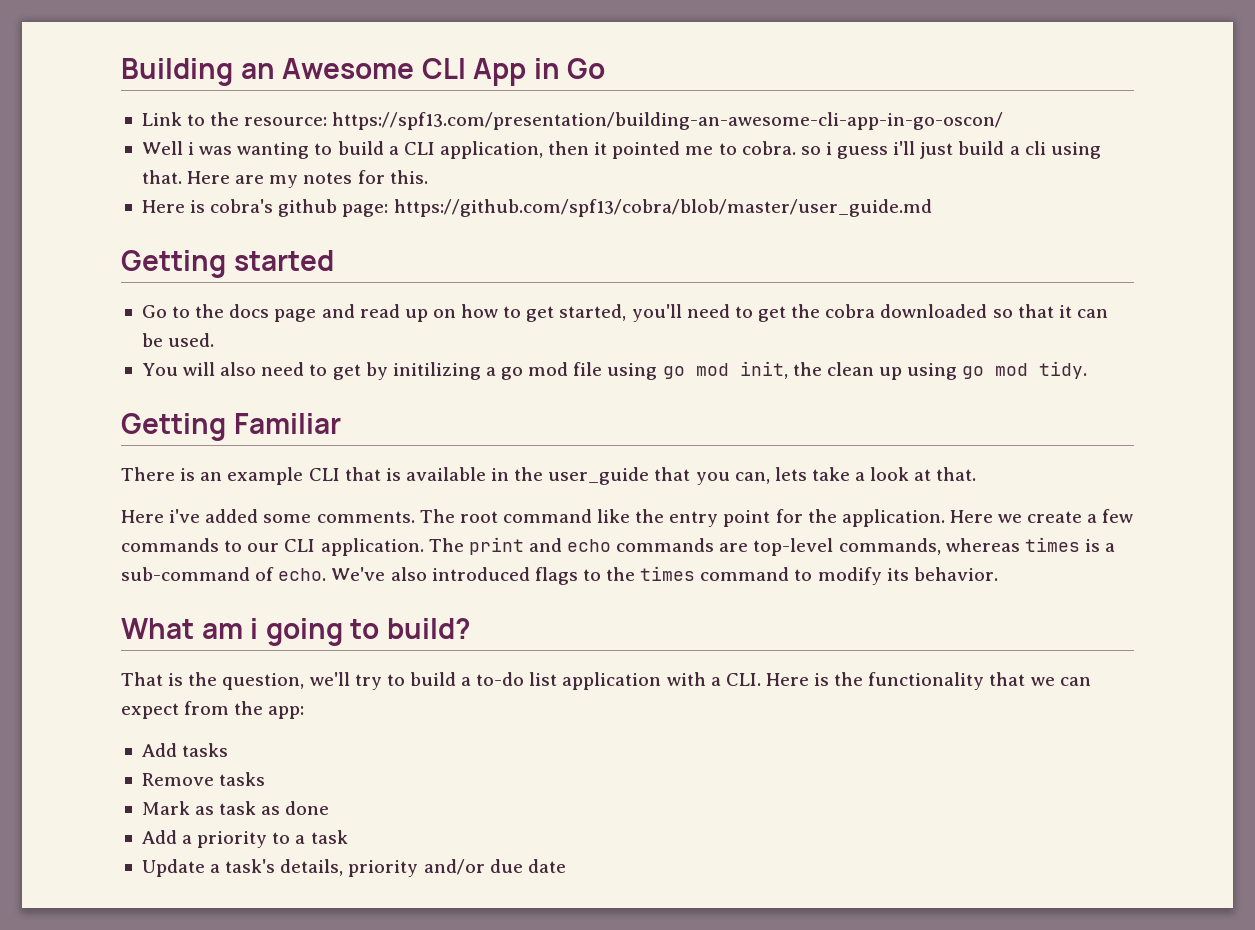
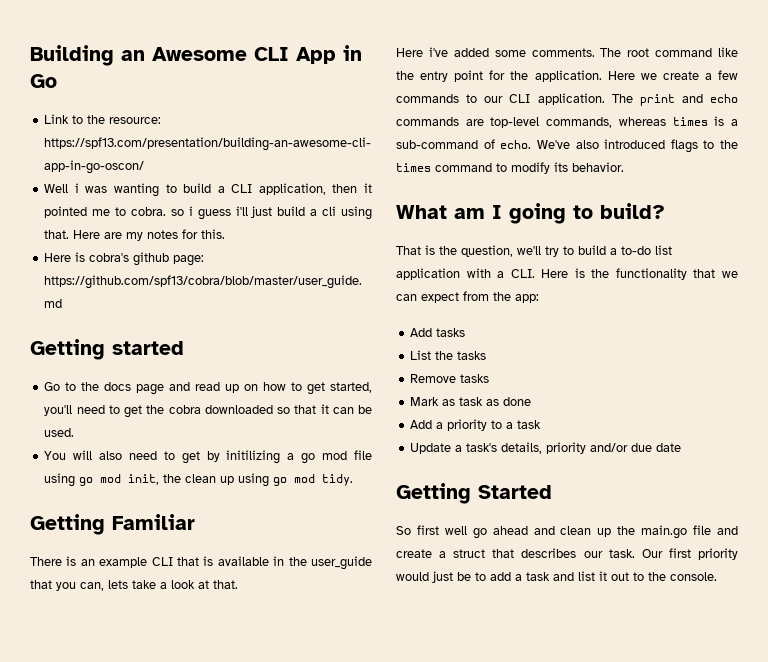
- What am i going to build?
+ What am I going to build?
+ List the tasks
+ Getting Started
+ So first well go ahead and clean up the main.go file and create a struct that describes our task. Our first priority would just be to add a task and list it out to the console.

